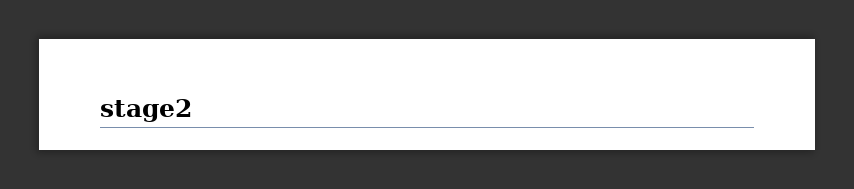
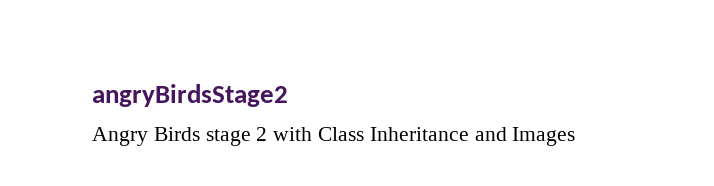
- stage2
+ angryBirdsStage2
+ Angry Birds stage 2 with Class Inheritance and Images

